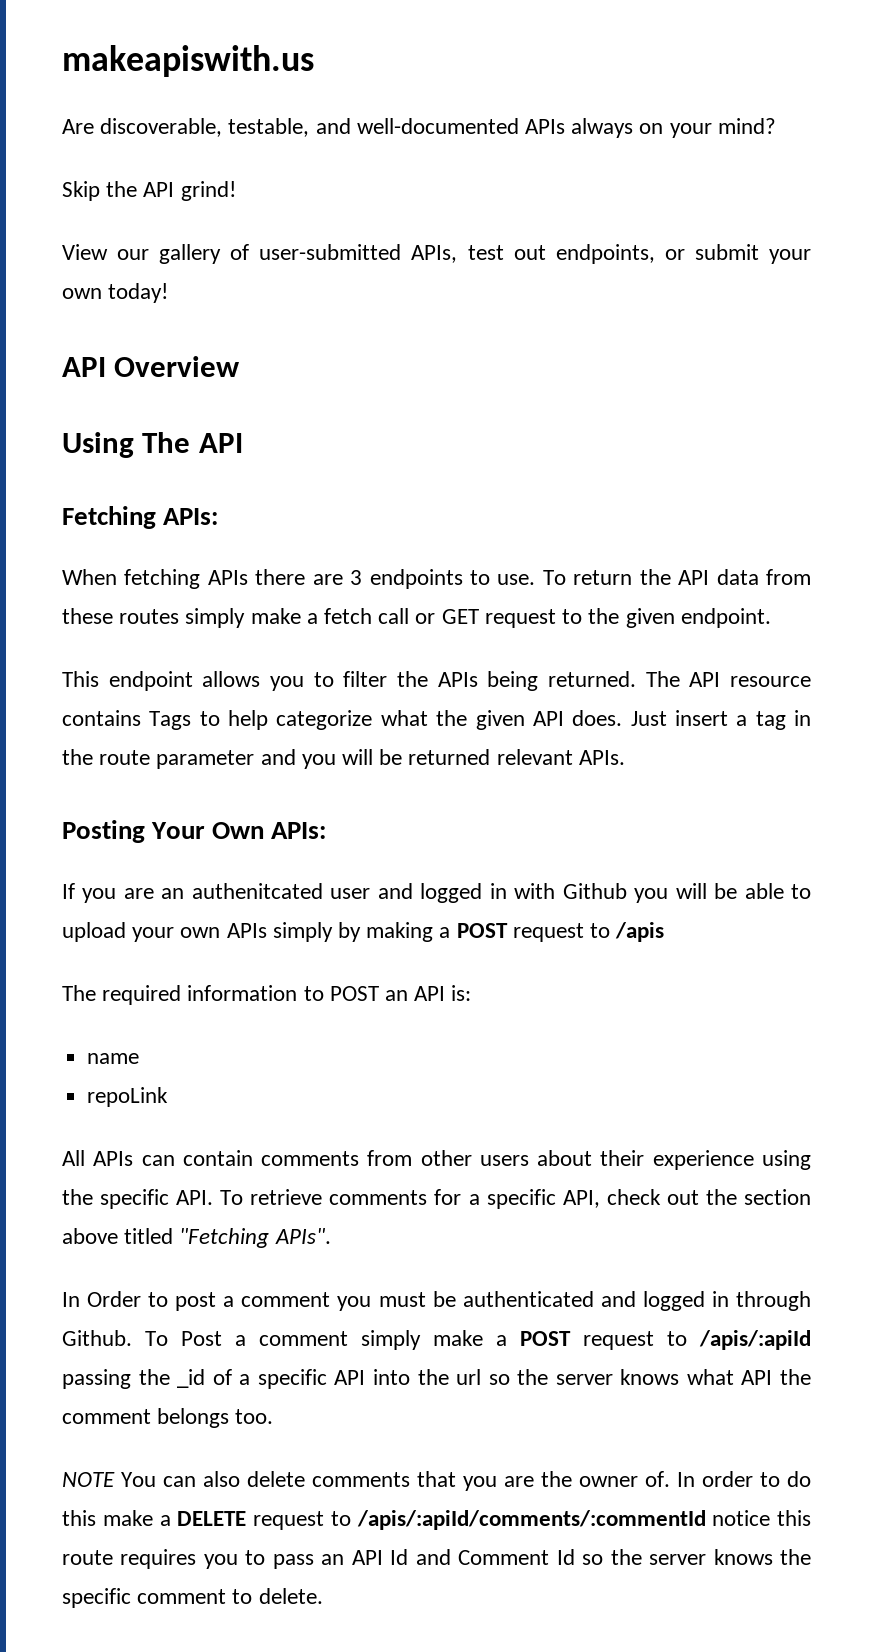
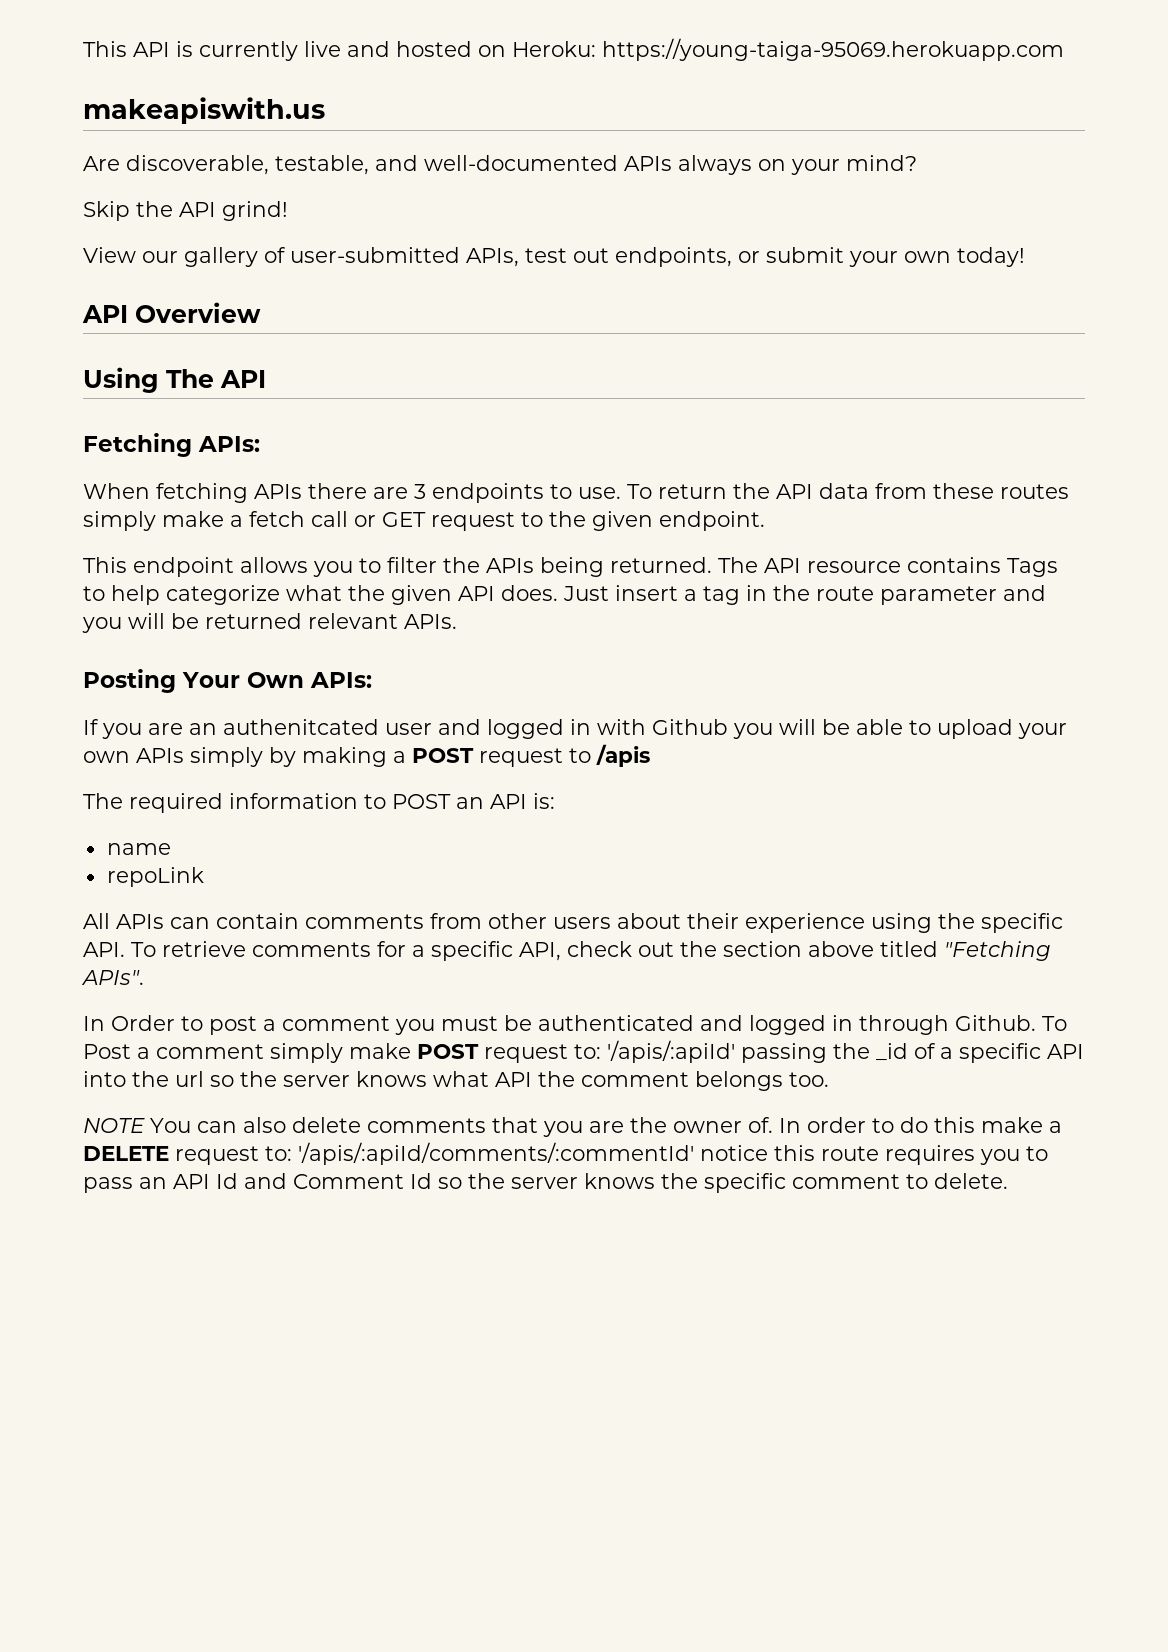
+ This API is currently live and hosted on Heroku: https://young-taiga-95069.herokuapp.com
- To Post a comment simply make a POST request to /apis/:apiId passing the _id of a specific API into the url so the server knows what API the comment belongs too.
+ To Post a comment simply make POST request to: '/apis/:apiId' passing the _id of a specific API into the url so the server knows what API the comment belongs too.
- In order to do this make a DELETE request to /apis/:apiId/comments/:commentId notice this route requires you to pass an API Id and Comment Id so the server knows the specific comment to delete.
+ In order to do this make a DELETE request to: '/apis/:apiId/comments/:commentId' notice this route requires you to pass an API Id and Comment Id so the server knows the specific comment to delete.

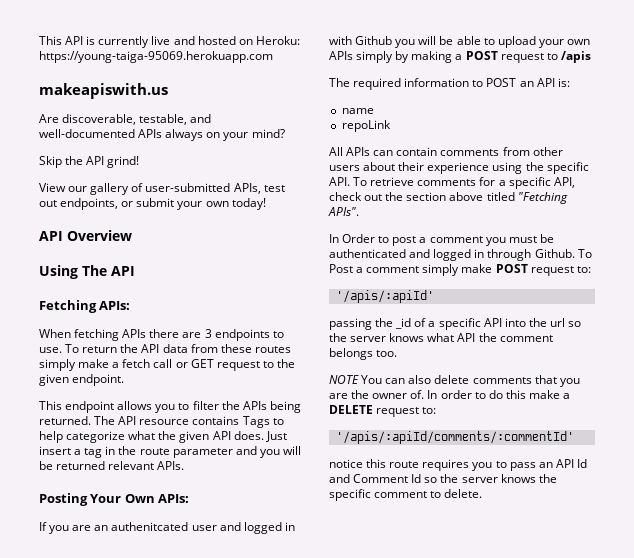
- To Post a comment simply make POST request to: '/apis/:apiId' passing the _id of a specific API into the url so the server knows what API the comment belongs too.
+ To Post a comment simply make POST request to:
+ '/apis/:apiId'
+ passing the _id of a specific API into the url so the server knows what API the comment belongs too.
- In order to do this make a DELETE request to: '/apis/:apiId/comments/:commentId' notice this route requires you to pass an API Id and Comment Id so the server knows the specific comment to delete.
+ In order to do this make a DELETE request to:
+ '/apis/:apiId/comments/:commentId'
+ notice this route requires you to pass an API Id and Comment Id so the server knows the specific comment to delete.

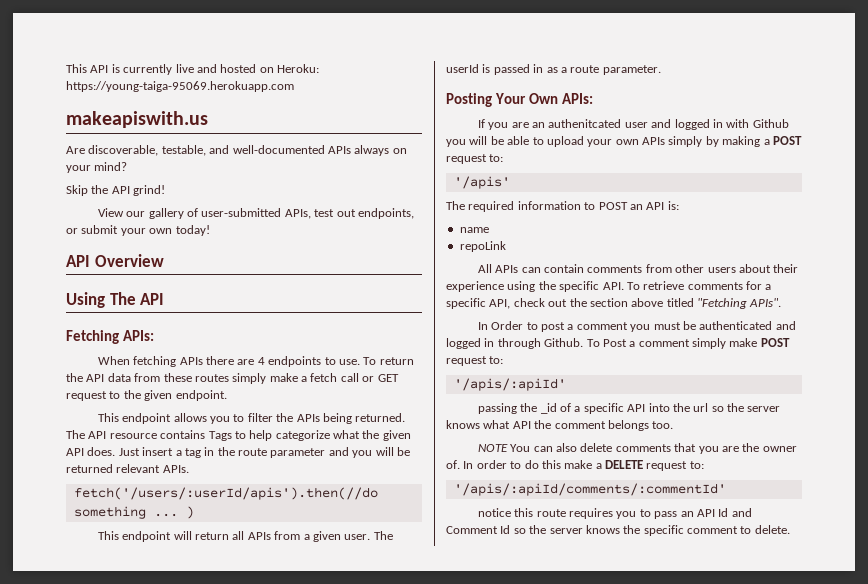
- When fetching APIs there are 3 endpoints to use.
+ When fetching APIs there are 4 endpoints to use.
+ fetch('/users/:userId/apis').then(//do something ... )
+ This endpoint will return all APIs from a given user. The userId is passed in as a route parameter.
- If you are an authenitcated user and logged in with Github you will be able to upload your own APIs simply by making a POST request to /apis
+ If you are an authenitcated user and logged in with Github you will be able to upload your own APIs simply by making a POST request to:
+ '/apis'

